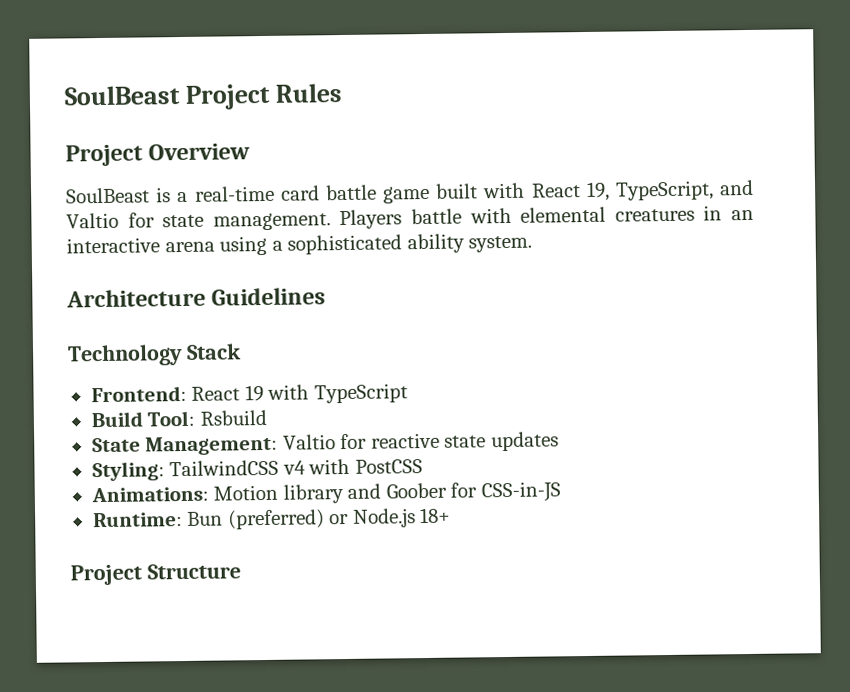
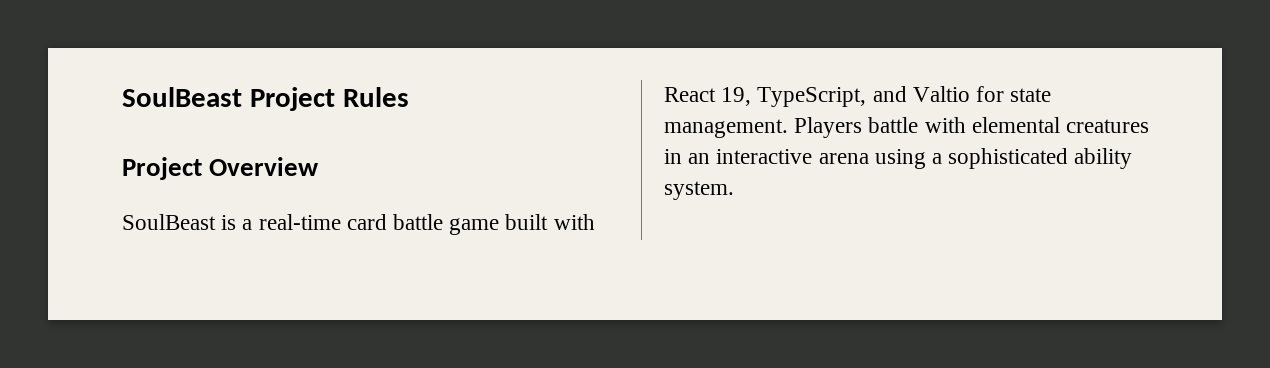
- Architecture Guidelines
- Technology Stack
- Frontend: React 19 with TypeScript
- Build Tool: Rsbuild
- State Management: Valtio for reactive state updates
- Styling: TailwindCSS v4 with PostCSS
- Animations: Motion library and Goober for CSS-in-JS
- Runtime: Bun (preferred) or Node.js 18+
- Project Structure

